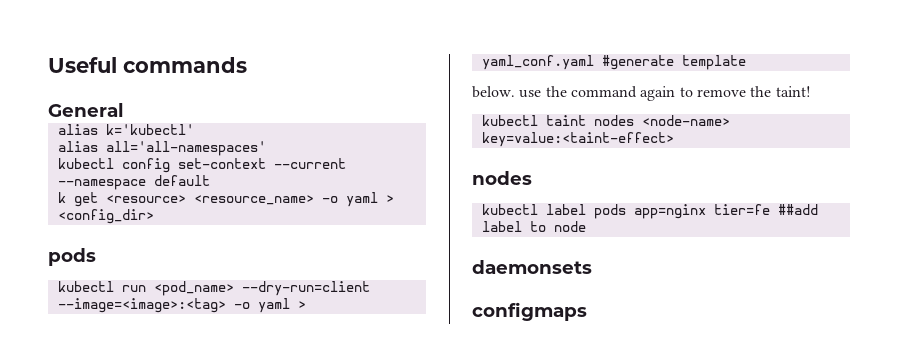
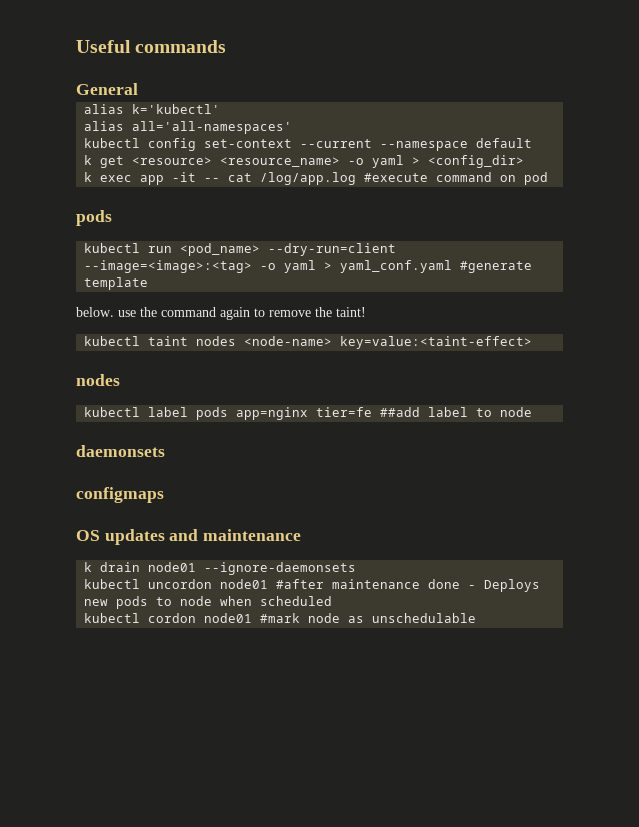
+ k exec app -it -- cat /log/app.log #execute command on pod
+ OS updates and maintenance
+ k drain node01 --ignore-daemonsets
+ kubectl uncordon node01 #after maintenance done - Deploys new pods to node when scheduled
+ kubectl cordon node01 #mark node as unschedulable

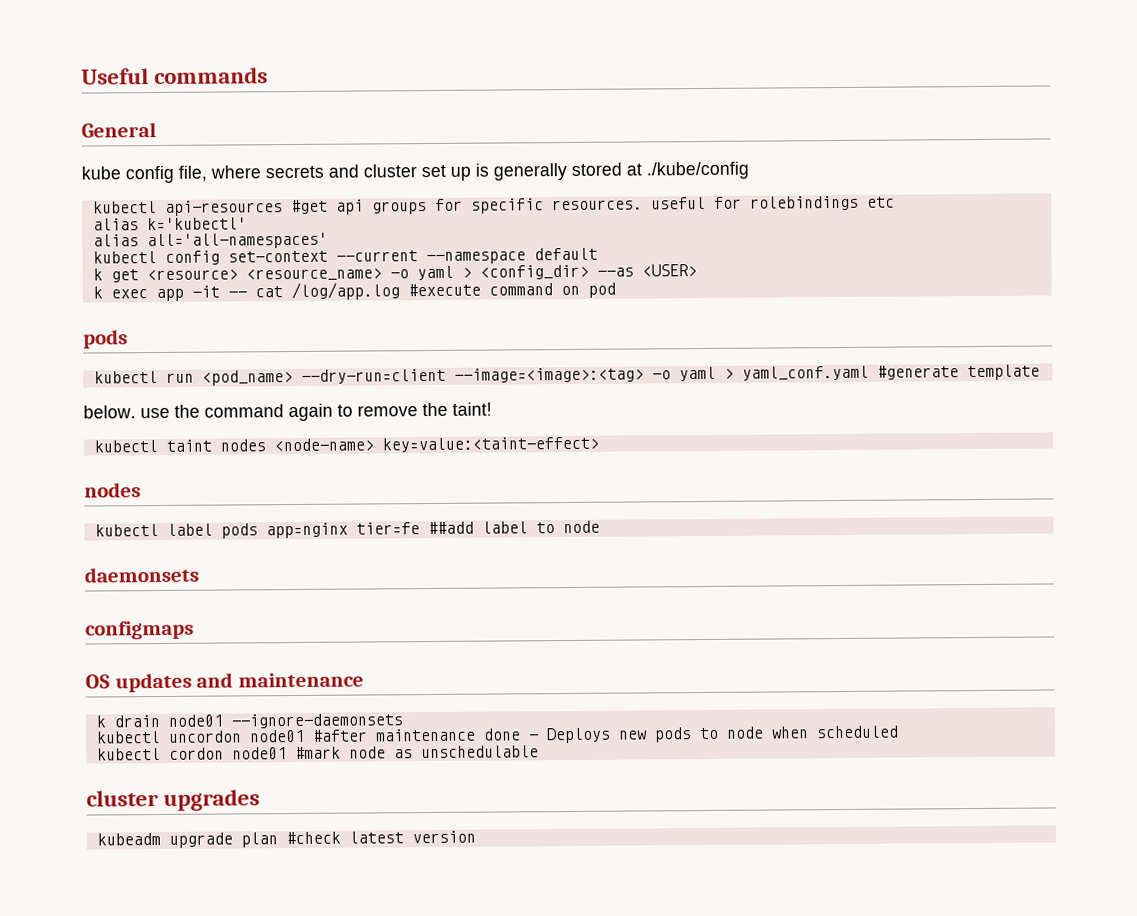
+ kube config file, where secrets and cluster set up is generally stored at ./kube/config
+ kubectl api-resources #get api groups for specific resources. useful for rolebindings etc
- k get <resource> <resource_name> -o yaml > <config_dir>
+ k get <resource> <resource_name> -o yaml > <config_dir> --as <USER>
+ cluster upgrades
+ kubeadm upgrade plan #check latest version

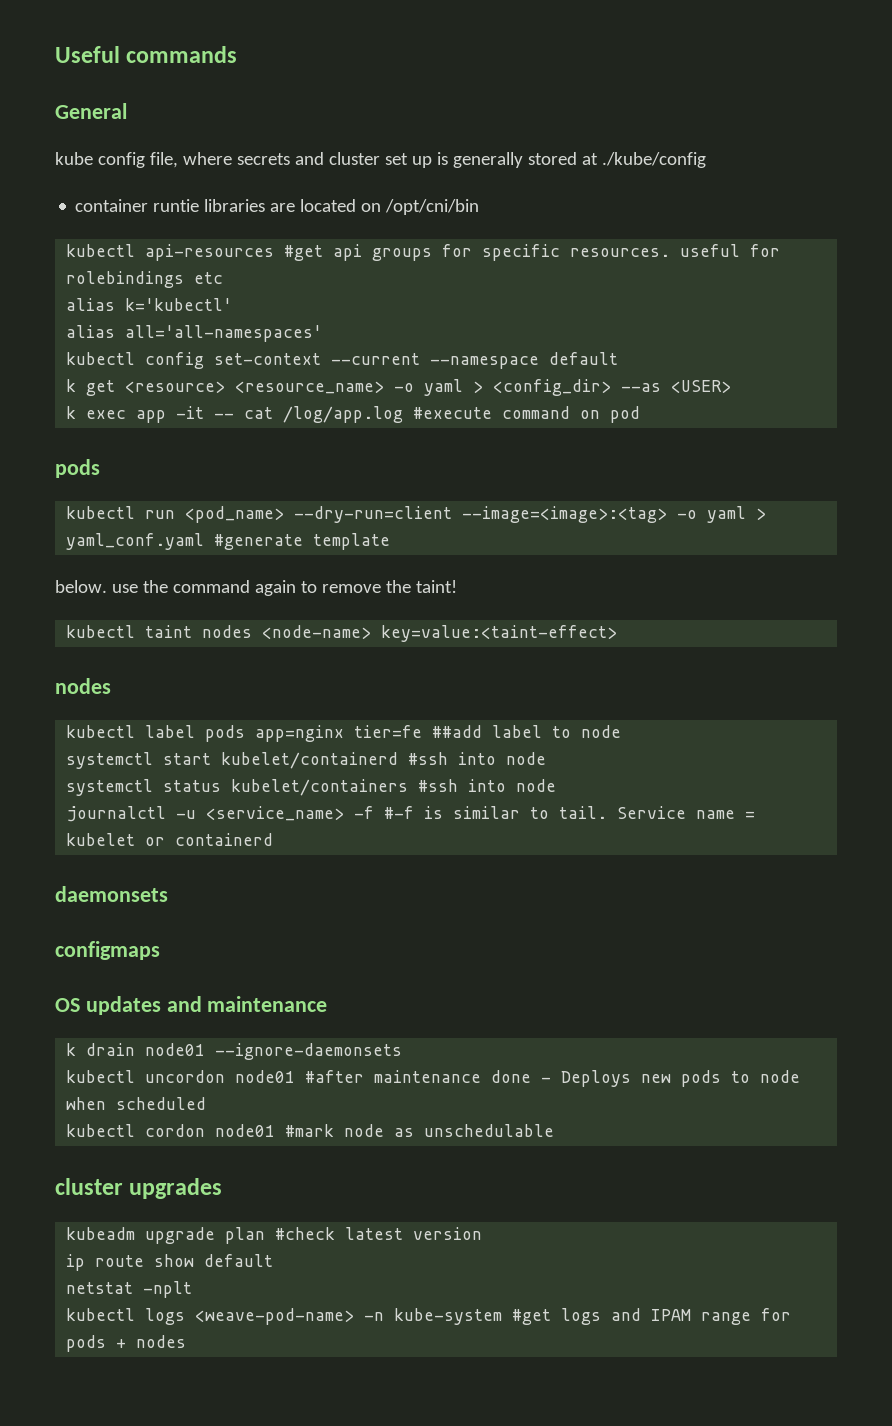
+ container runtie libraries are located on /opt/cni/bin
+ systemctl start kubelet/containerd #ssh into node
+ systemctl status kubelet/containers #ssh into node
+ journalctl -u <service_name> -f #-f is similar to tail. Service name = kubelet or containerd
+ ip route show default
+ netstat -nplt
+ kubectl logs <weave-pod-name> -n kube-system #get logs and IPAM range for pods + nodes

